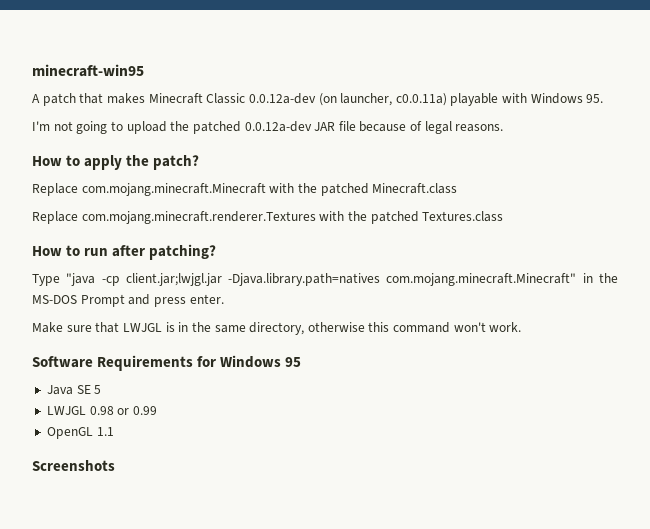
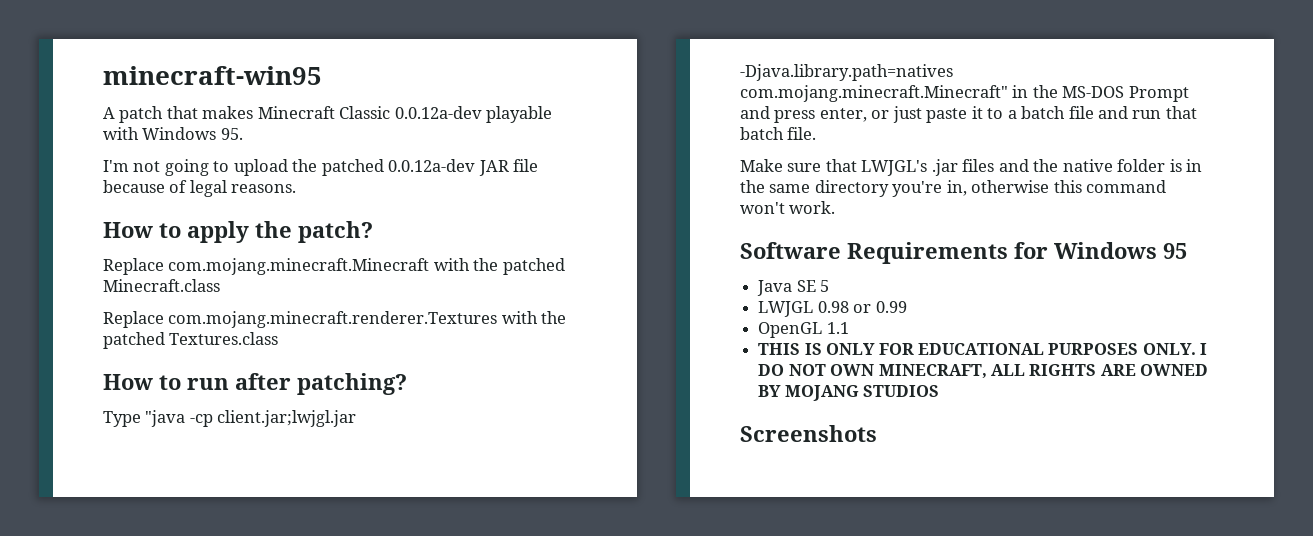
- A patch that makes Minecraft Classic 0.0.12a-dev (on launcher, c0.0.11a) playable with Windows 95.
+ A patch that makes Minecraft Classic 0.0.12a-dev playable with Windows 95.
- Type "java -cp client.jar;lwjgl.jar -Djava.library.path=natives com.mojang.minecraft.Minecraft" in the MS-DOS Prompt and press enter.
- Make sure that LWJGL is in the same directory, otherwise this command won't work.
+ Type "java -cp client.jar;lwjgl.jar -Djava.library.path=natives com.mojang.minecraft.Minecraft" in the MS-DOS Prompt and press enter, or just paste it to a batch file and run that batch file.
+ Make sure that LWJGL's .jar files and the native folder is in the same directory you're in, otherwise this command won't work.
+ THIS IS ONLY FOR EDUCATIONAL PURPOSES ONLY. I DO NOT OWN MINECRAFT, ALL RIGHTS ARE OWNED BY MOJANG STUDIOS

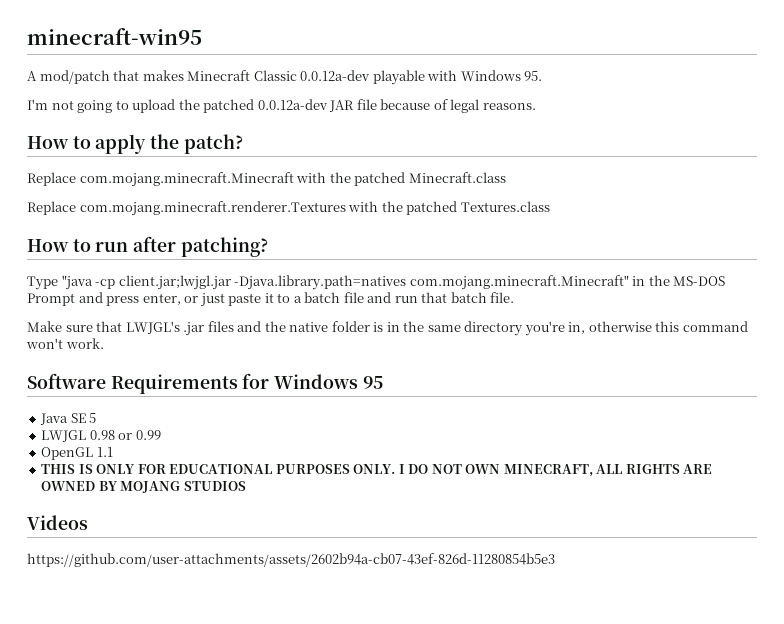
- A patch that makes Minecraft Classic 0.0.12a-dev playable with Windows 95.
+ A mod/patch that makes Minecraft Classic 0.0.12a-dev playable with Windows 95.
- Screenshots
+ Videos
+ https://github.com/user-attachments/assets/2602b94a-cb07-43ef-826d-11280854b5e3

